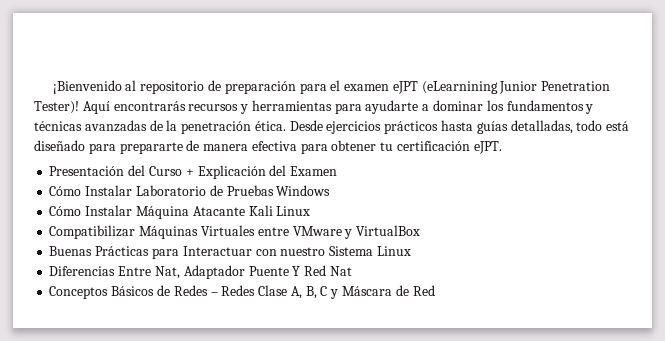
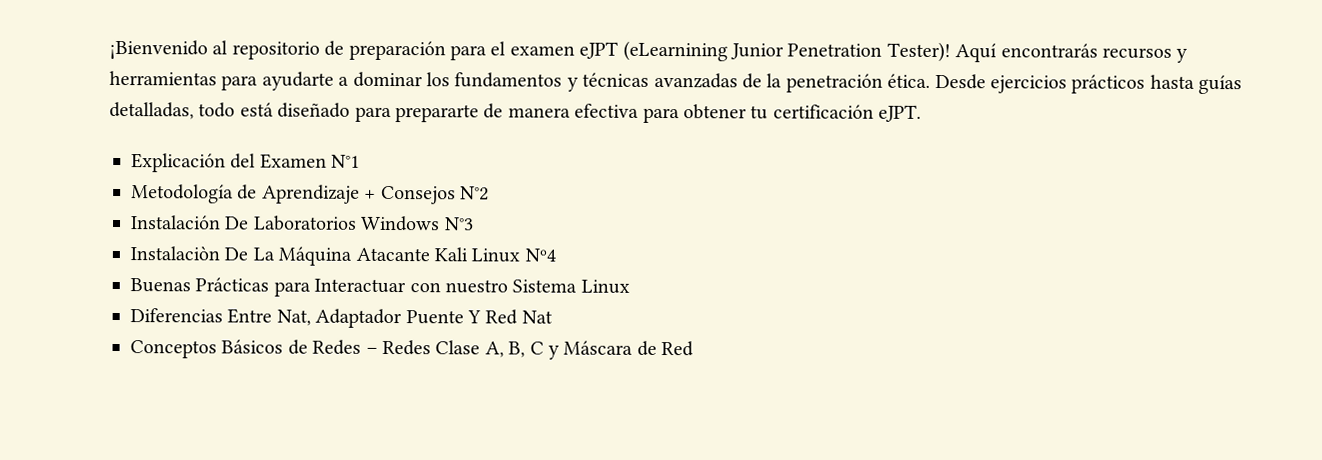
- Presentación del Curso + Explicación del Examen
- Cómo Instalar Laboratorio de Pruebas Windows
- Cómo Instalar Máquina Atacante Kali Linux
- Compatibilizar Máquinas Virtuales entre VMware y VirtualBox
+ Explicación del Examen N°1
+ Metodología de Aprendizaje + Consejos N°2
+ Instalación De Laboratorios Windows N°3
+ Instalaciòn De La Máquina Atacante Kali Linux Nº4

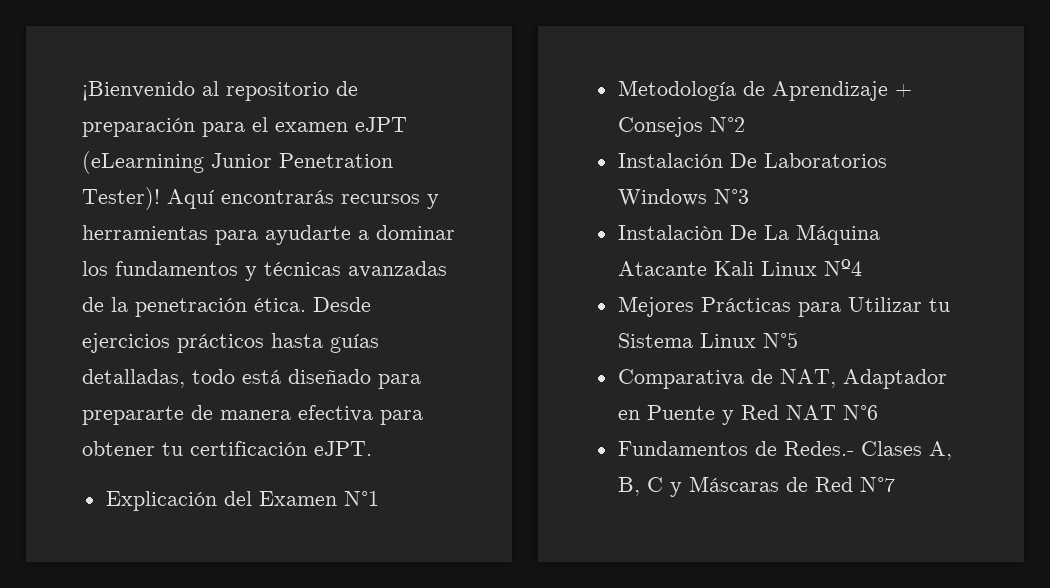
- Buenas Prácticas para Interactuar con nuestro Sistema Linux
- Diferencias Entre Nat, Adaptador Puente Y Red Nat
- Conceptos Básicos de Redes – Redes Clase A, B, C y Máscara de Red
+ Mejores Prácticas para Utilizar tu Sistema Linux N°5
+ Comparativa de NAT, Adaptador en Puente y Red NAT N°6
+ Fundamentos de Redes.- Clases A, B, C y Máscaras de Red N°7

